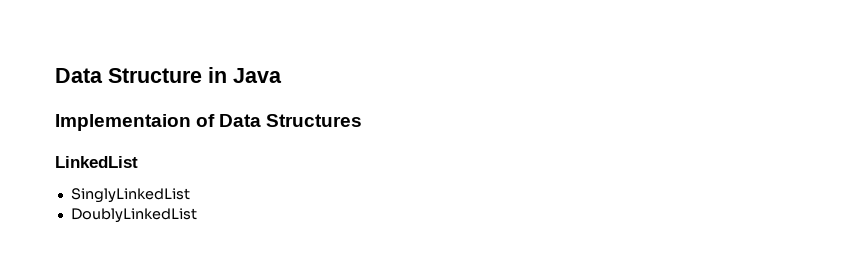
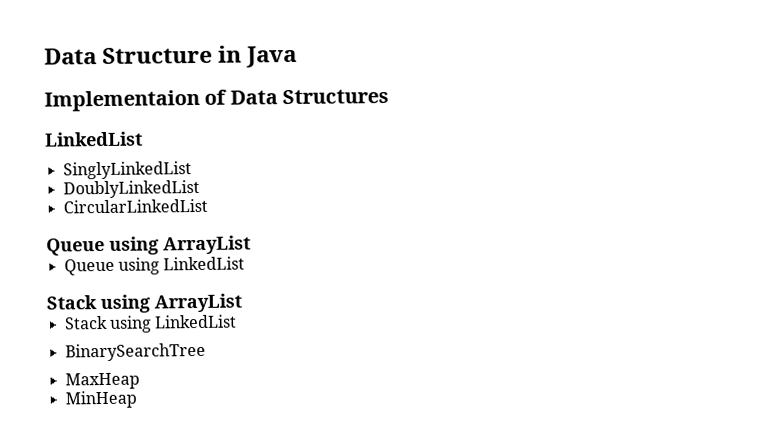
+ CircularLinkedList
+ Queue using ArrayList
+ Queue using LinkedList
+ Stack using ArrayList
+ Stack using LinkedList
+ BinarySearchTree
+ MaxHeap
+ MinHeap

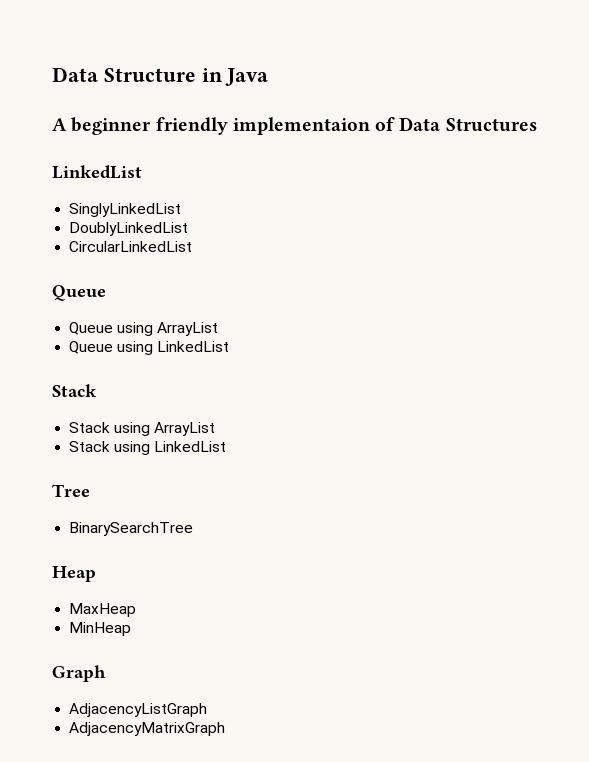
- Implementaion of Data Structures
+ A beginner friendly implementaion of Data Structures
  CircularLinkedList
+ Queue
  Queue using LinkedList
+ Stack
+ Tree
+ Heap
+ Graph
+ AdjacencyListGraph
+ AdjacencyMatrixGraph

